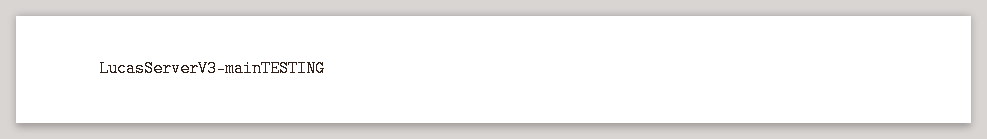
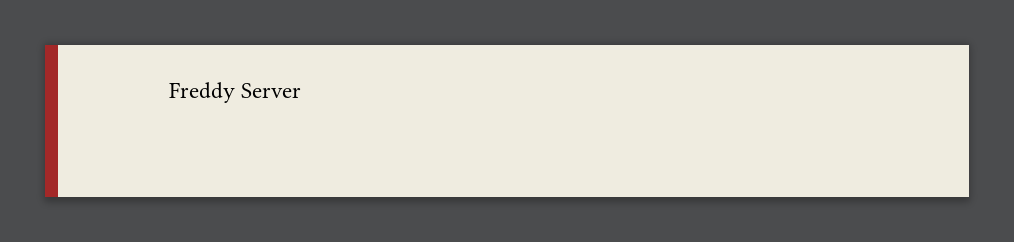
- LucasServerV3-mainTESTING
+ Freddy Server

